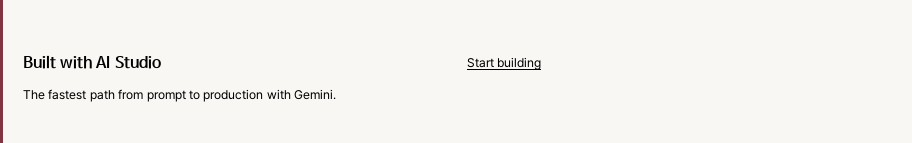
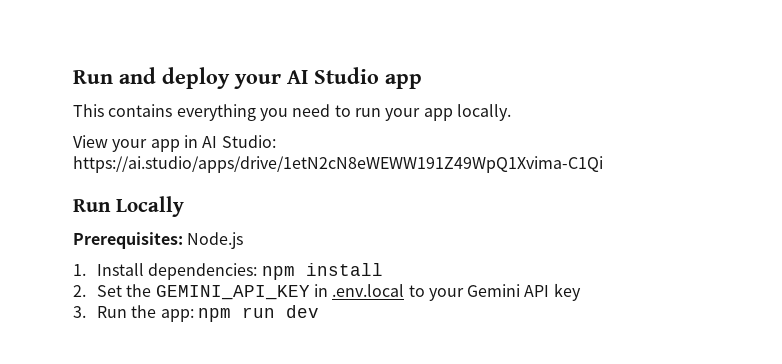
- Built with AI Studio
- The fastest path from prompt to production with Gemini.
- Start building
+ Run and deploy your AI Studio app
+ This contains everything you need to run your app locally.
+ View your app in AI Studio: https://ai.studio/apps/drive/1etN2cN8eWEWW191Z49WpQ1Xvima-C1Qi
+ Run Locally
+ Prerequisites: Node.js
+ 1. Install dependencies: npm install
+ 2. Set the GEMINI_API_KEY in .env.local to your Gemini API key
+ 3. Run the app: npm run dev

